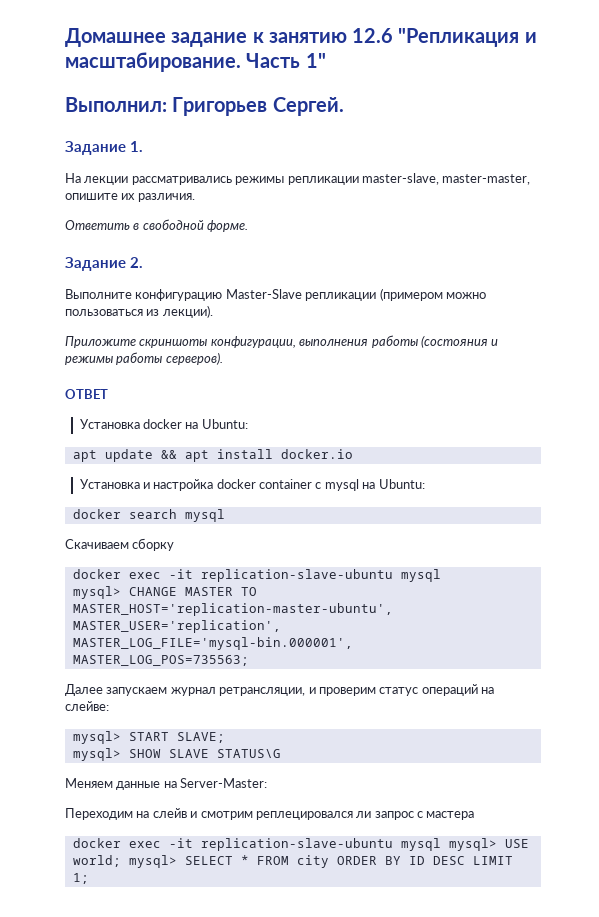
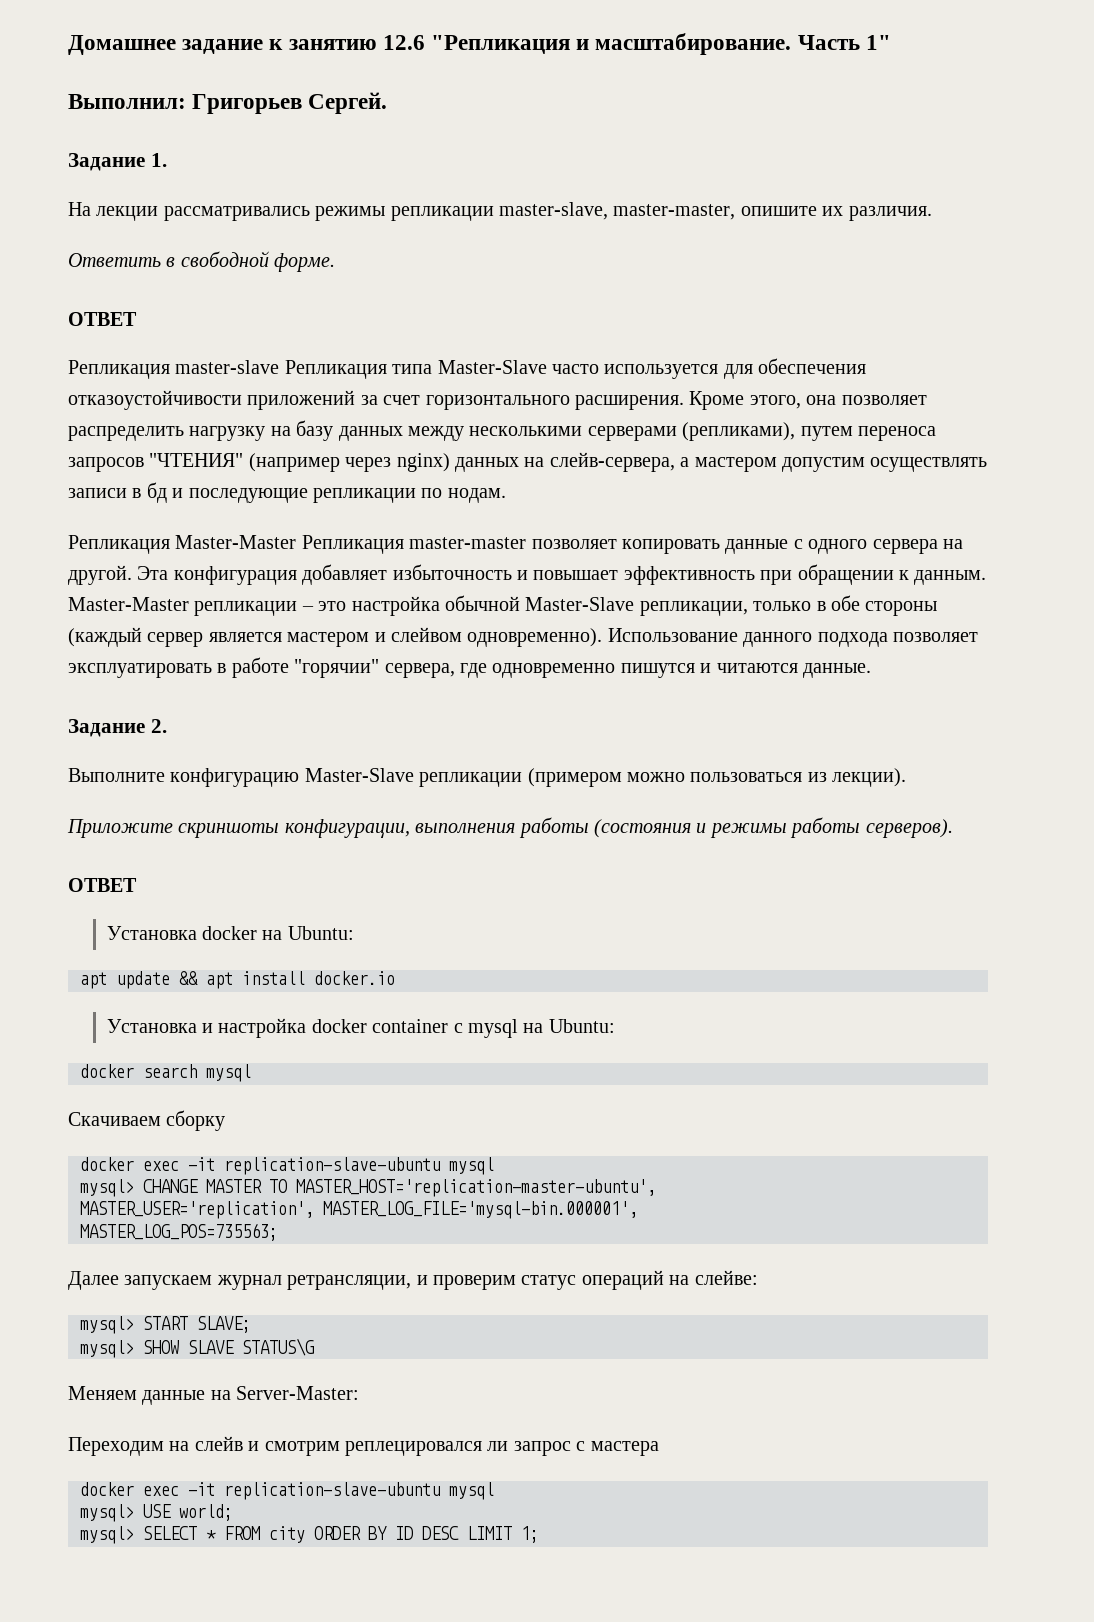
  Ответить в свободной форме.
+ ОТВЕТ
+ Репликация master-slave Репликация типа Master-Slave часто используется для обеспечения отказоустойчивости приложений за счет горизонтального расширения. Кроме этого, она позволяет распределить нагрузку на базу данных между несколькими серверами (репликами), путем переноса запросов "ЧТЕНИЯ" (например через nginx) данных на слейв-сервера, а мастером допустим осуществлять записи в бд и последующие репликации по нодам.
+ Репликация Master-Master Репликация master-master позволяет копировать данные с одного сервера на другой. Эта конфигурация добавляет избыточность и повышает эффективность при обращении к данным. Master-Master репликации – это настройка обычной Master-Slave репликации, только в обе стороны (каждый сервер является мастером и слейвом одновременно). Использование данного подхода позволяет эксплуатировать в работе "горячии" сервера, где одновременно пишутся и читаются данные.
  Переходим на слейв и смотрим реплецировался ли запрос с мастера
- docker exec -it replication-slave-ubuntu mysql mysql> USE world; mysql> SELECT * FROM city ORDER BY ID DESC LIMIT 1;
+ docker exec -it replication-slave-ubuntu mysql
+ mysql> USE world;
+ mysql> SELECT * FROM city ORDER BY ID DESC LIMIT 1;

